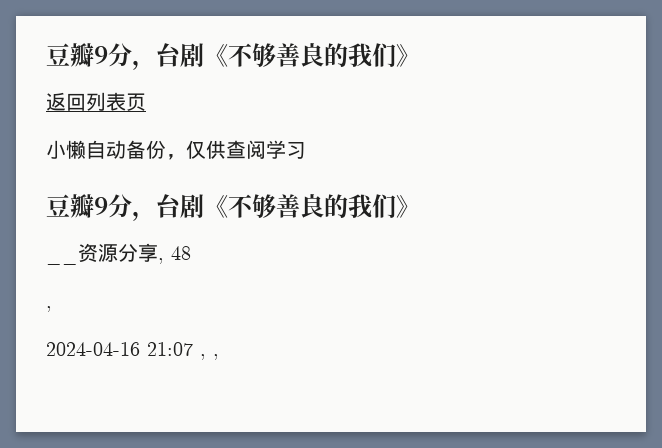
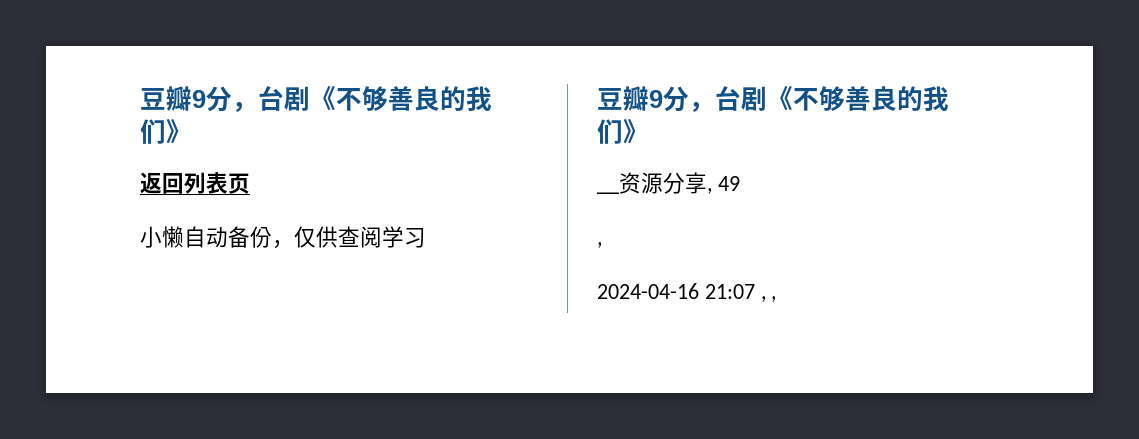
- __资源分享, 48
+ __资源分享, 49

